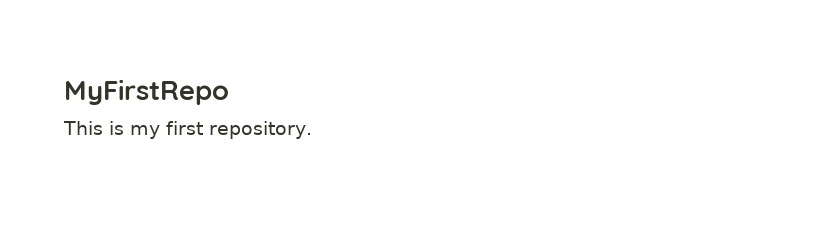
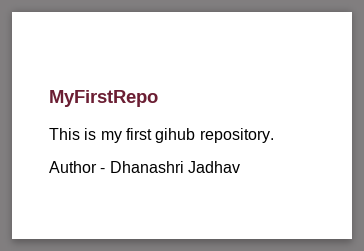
- This is my first repository.
+ This is my first gihub repository.
+ Author - Dhanashri Jadhav

